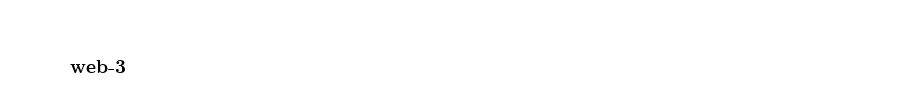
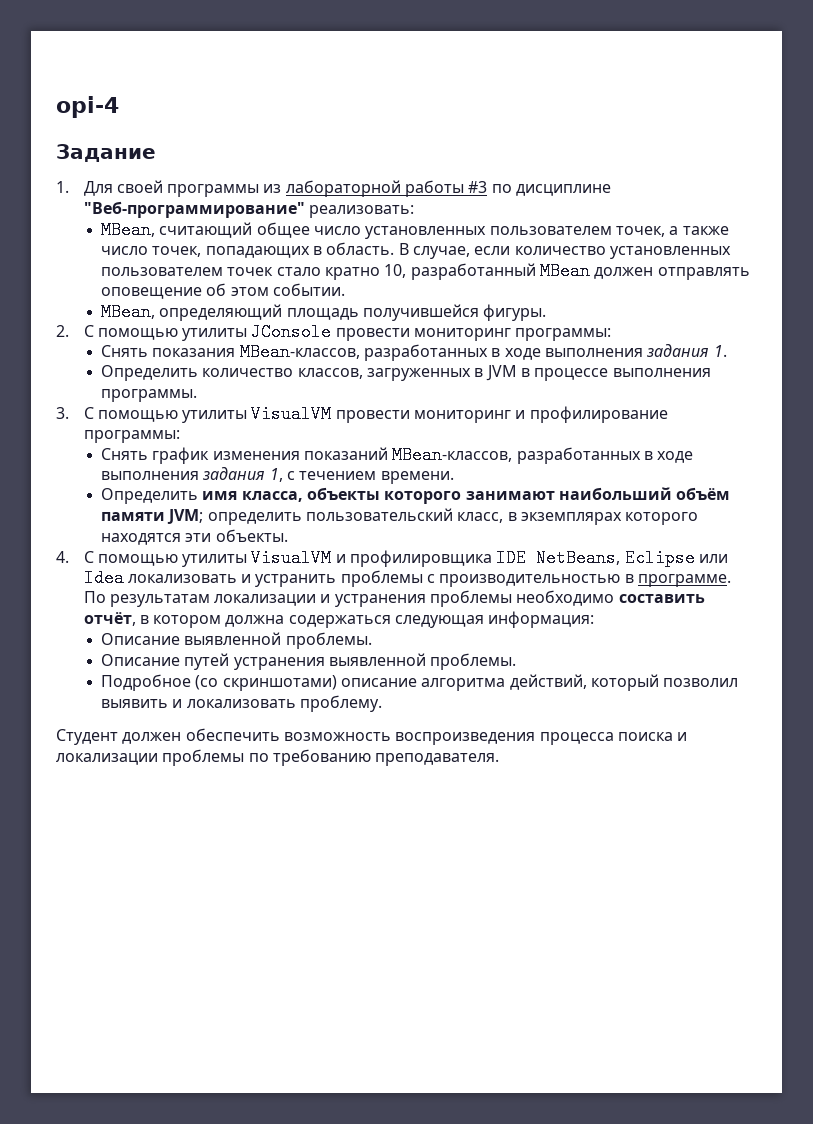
- web-3
+ opi-4
+ Задание
+ 1. Для своей программы из лабораторной работы #3 по дисциплине "Веб-программирование" реализовать:
+ MBean, считающий общее число установленных пользователем точек, а также число точек, попадающих в область. В случае, если количество установленных пользователем точек стало кратно 10, разработанный MBean должен отправлять оповещение об этом событии.
+ MBean, определяющий площадь получившейся фигуры.
+ 2. С помощью утилиты JConsole провести мониторинг программы:
+ Снять показания MBean-классов, разработанных в ходе выполнения задания 1.
+ Определить количество классов, загруженных в JVM в процессе выполнения программы.
+ 3. С помощью утилиты VisualVM провести мониторинг и профилирование программы:
+ Снять график изменения показаний MBean-классов, разработанных в ходе выполнения задания 1, с течением времени.
+ Определить имя класса, объекты которого занимают наибольший объём памяти JVM; определить пользовательский класс, в экземплярах которого находятся эти объекты.
+ 4. С помощью утилиты VisualVM и профилировщика IDE NetBeans, Eclipse или Idea локализовать и устранить проблемы с производительностью в программе. По результатам локализации и устранения проблемы необходимо составить отчёт, в котором должна содержаться следующая информация:
+ Описание выявленной проблемы.
+ Описание путей устранения выявленной проблемы.
+ Подробное (со скриншотами) описание алгоритма действий, который позволил выявить и локализовать проблему.
+ Студент должен обеспечить возможность воспроизведения процесса поиска и локализации проблемы по требованию преподавателя.

